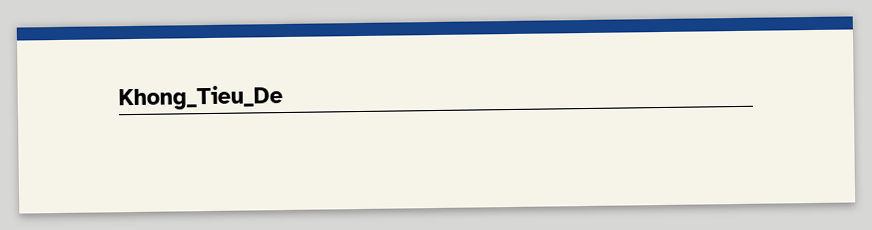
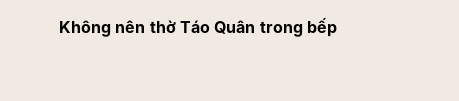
- Khong_Tieu_De
+ Không nên thờ Táo Quân trong bếp

